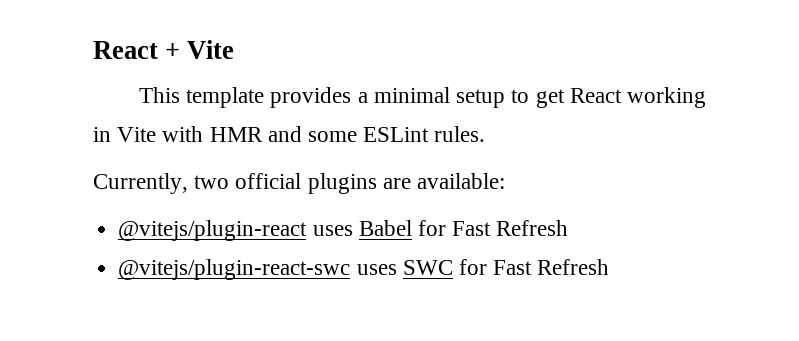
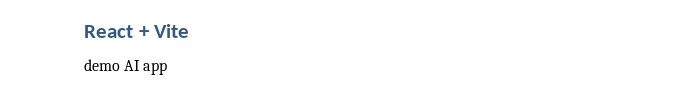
- This template provides a minimal setup to get React working in Vite with HMR and some ESLint rules.
- Currently, two official plugins are available:
- @vitejs/plugin-react uses Babel for Fast Refresh
- @vitejs/plugin-react-swc uses SWC for Fast Refresh
+ demo AI app

